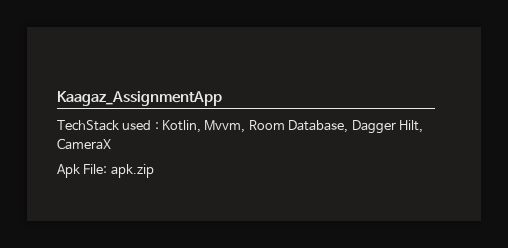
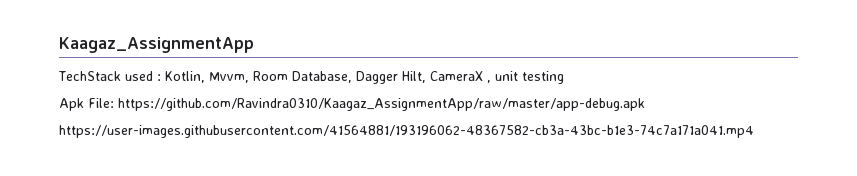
- TechStack used : Kotlin, Mvvm, Room Database, Dagger Hilt, CameraX
+ TechStack used : Kotlin, Mvvm, Room Database, Dagger Hilt, CameraX , unit testing
- Apk File: apk.zip
+ Apk File: https://github.com/Ravindra0310/Kaagaz_AssignmentApp/raw/master/app-debug.apk
+ https://user-images.githubusercontent.com/41564881/193196062-48367582-cb3a-43bc-b1e3-74c7a171a041.mp4

